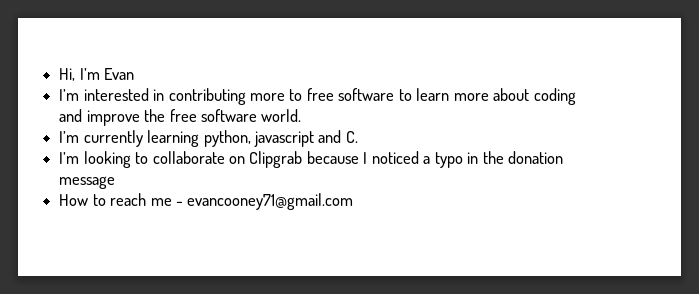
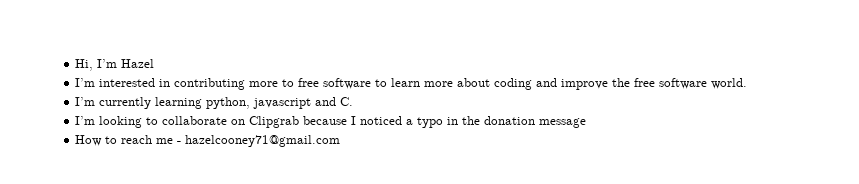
- Hi, I’m Evan
+ Hi, I’m Hazel
- How to reach me - evancooney71@gmail.com
+ How to reach me - hazelcooney71@gmail.com

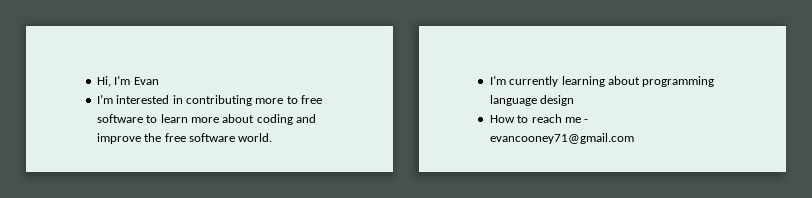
- Hi, I’m Hazel
+ Hi, I’m Evan
- I’m currently learning python, javascript and C.
- I’m looking to collaborate on Clipgrab because I noticed a typo in the donation message
+ I’m currently learning about programming language design
- How to reach me - hazelcooney71@gmail.com
+ How to reach me - evancooney71@gmail.com

